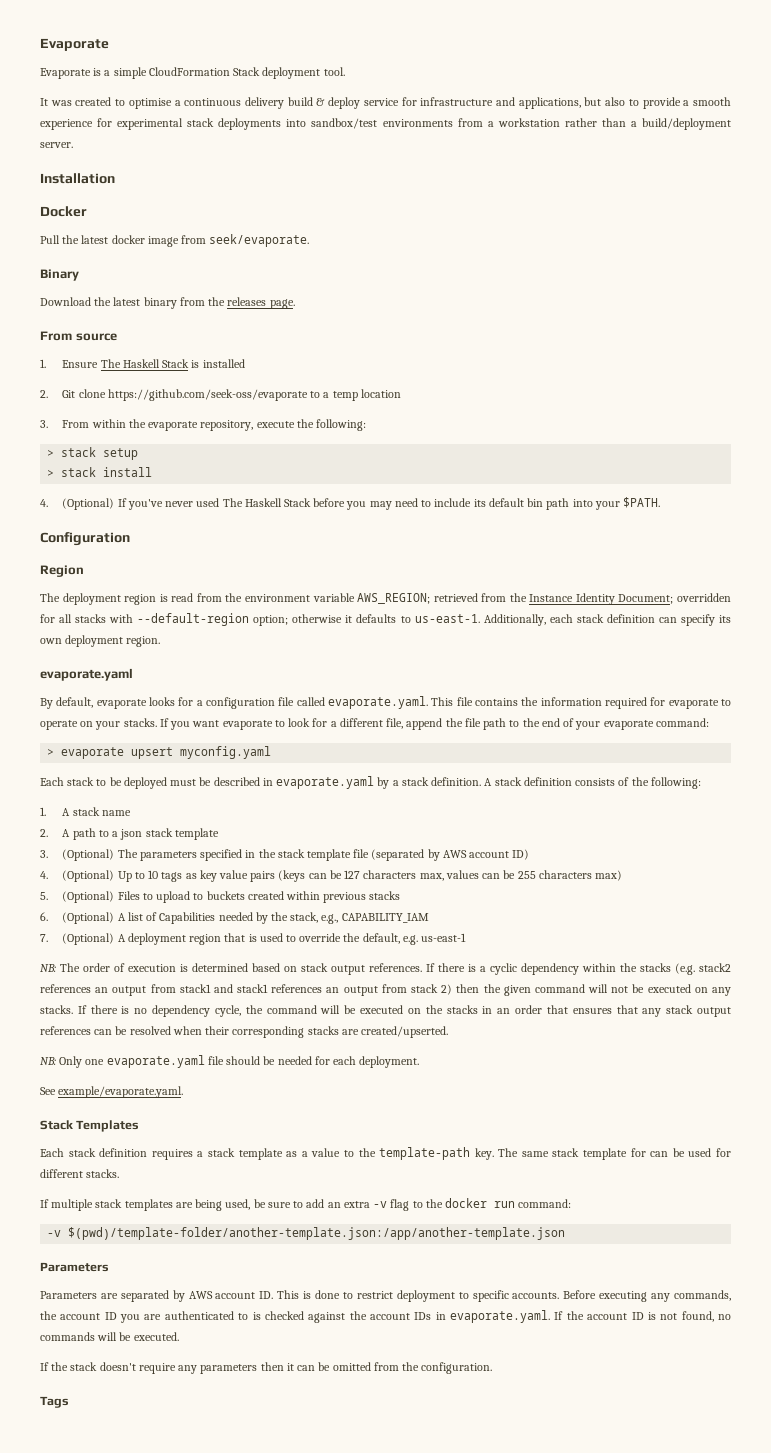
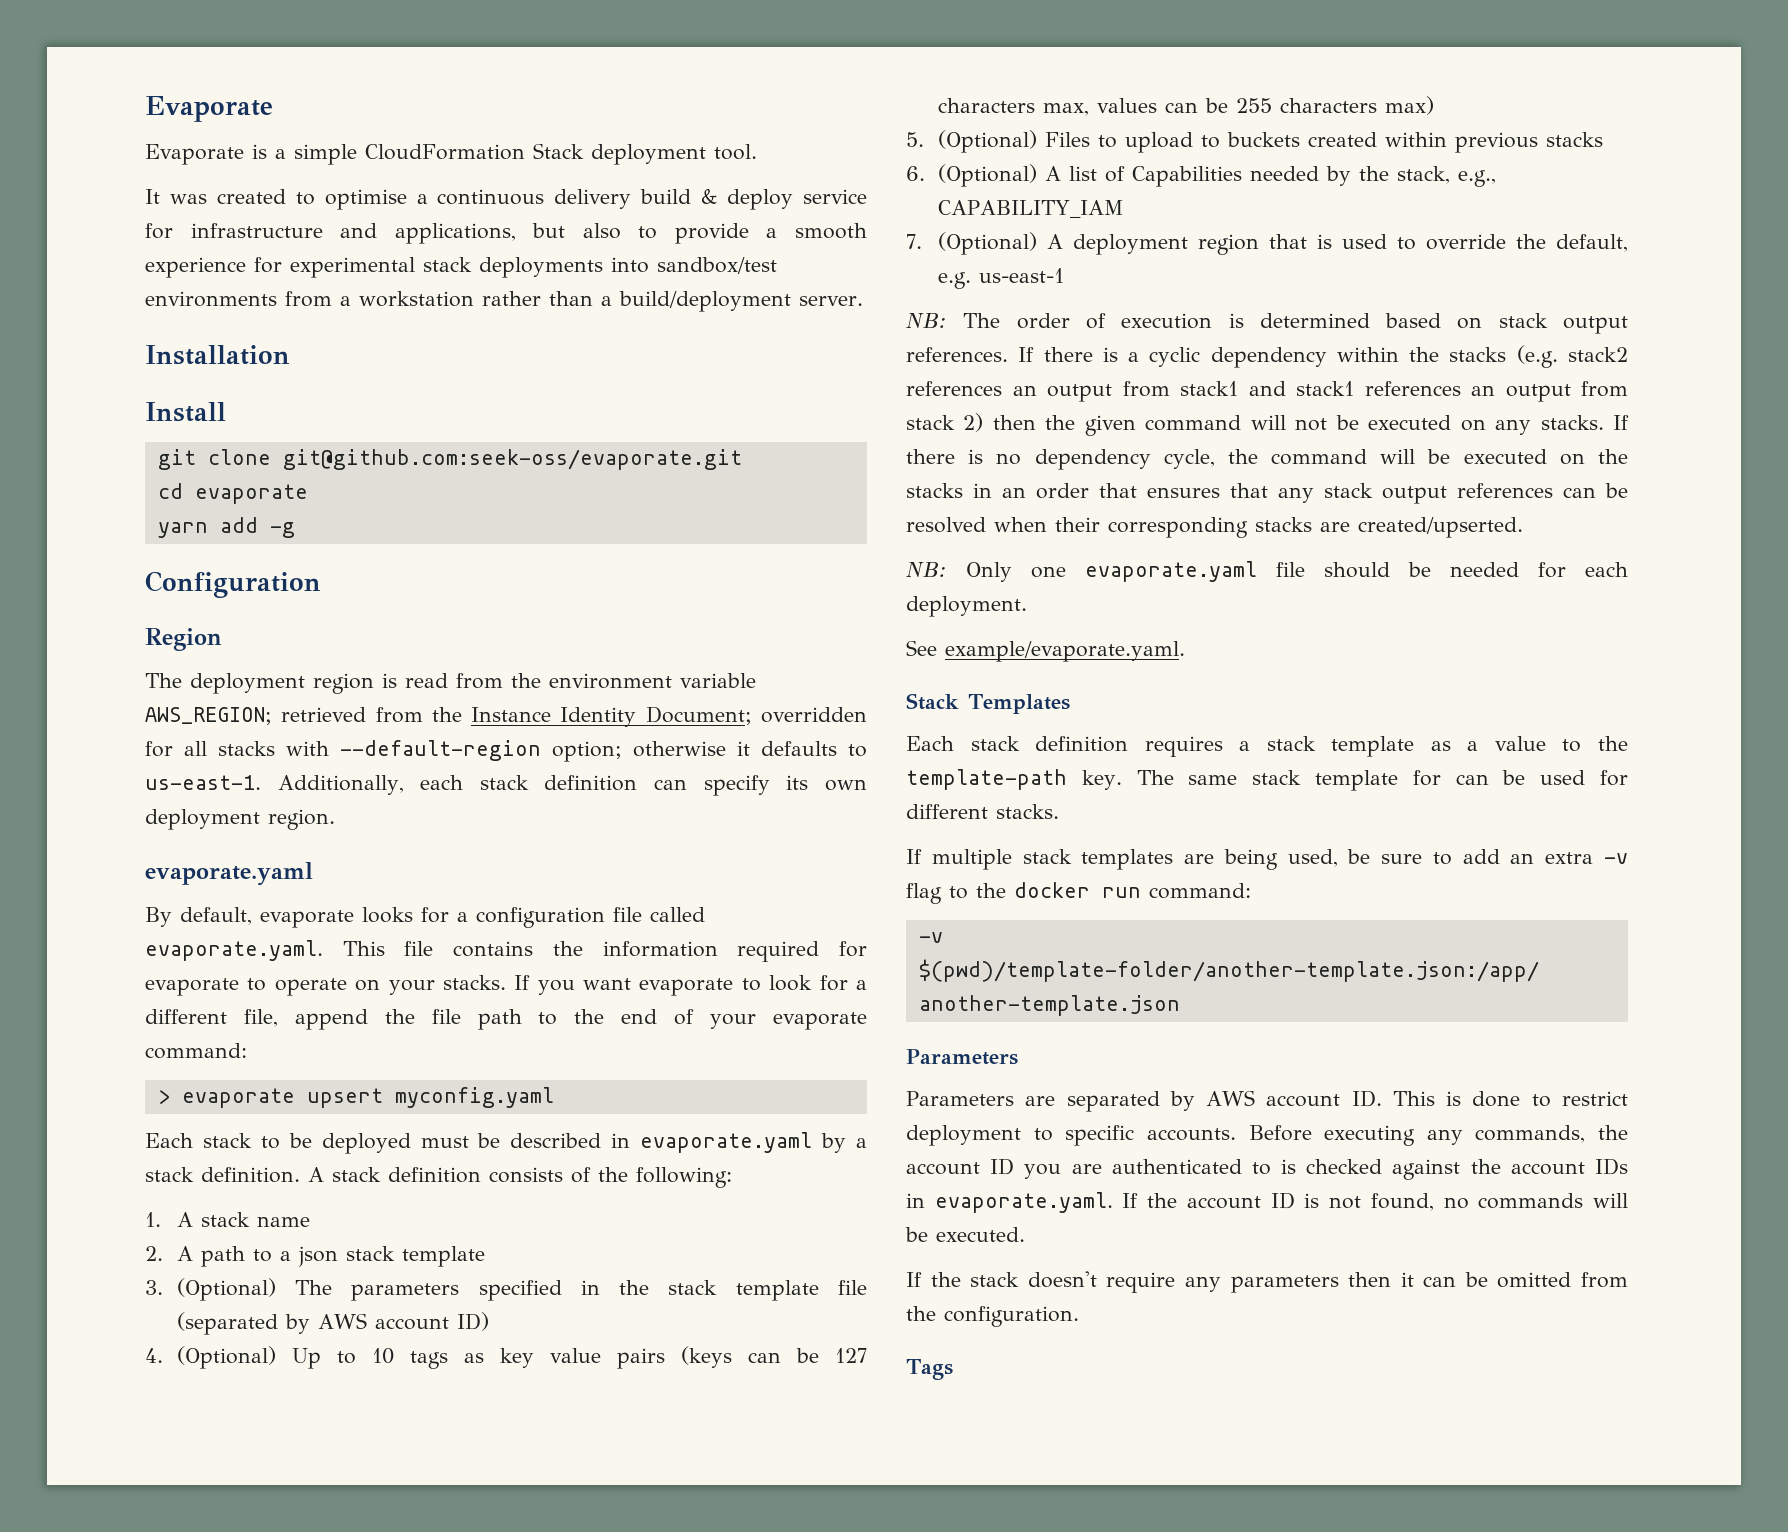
- Docker
- Pull the latest docker image from seek/evaporate.
- Binary
- Download the latest binary from the releases page.
- From source
- 1. Ensure The Haskell Stack is installed
- 2. Git clone https://github.com/seek-oss/evaporate to a temp location
- 3. From within the evaporate repository, execute the following:
- > stack setup
- > stack install
- 4. (Optional) If you've never used The Haskell Stack before you may need to include its default bin path into your $PATH.
+ Install
+ git clone git@github.com:seek-oss/evaporate.git
+ cd evaporate
+ yarn add -g

